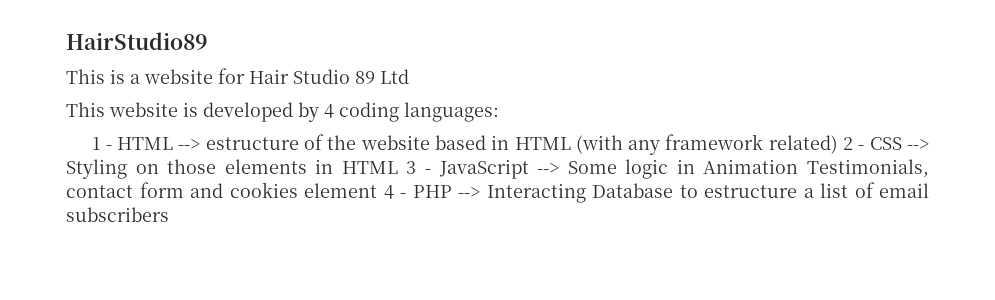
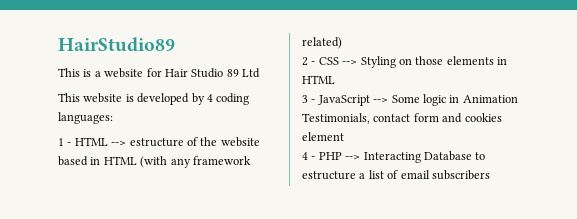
- 1 - HTML --> estructure of the website based in HTML (with any framework related) 2 - CSS --> Styling on those elements in HTML 3 - JavaScript --> Some logic in Animation Testimonials, contact form and cookies element 4 - PHP --> Interacting Database to estructure a list of email subscribers
+ 1 - HTML --> estructure of the website based in HTML (with any framework related)
+ 2 - CSS --> Styling on those elements in HTML
+ 3 - JavaScript --> Some logic in Animation Testimonials, contact form and cookies element
+ 4 - PHP --> Interacting Database to estructure a list of email subscribers

